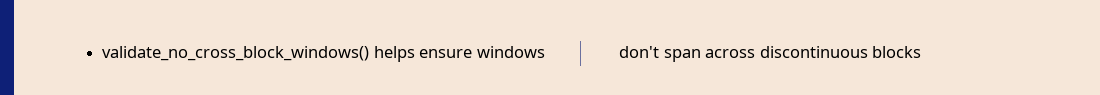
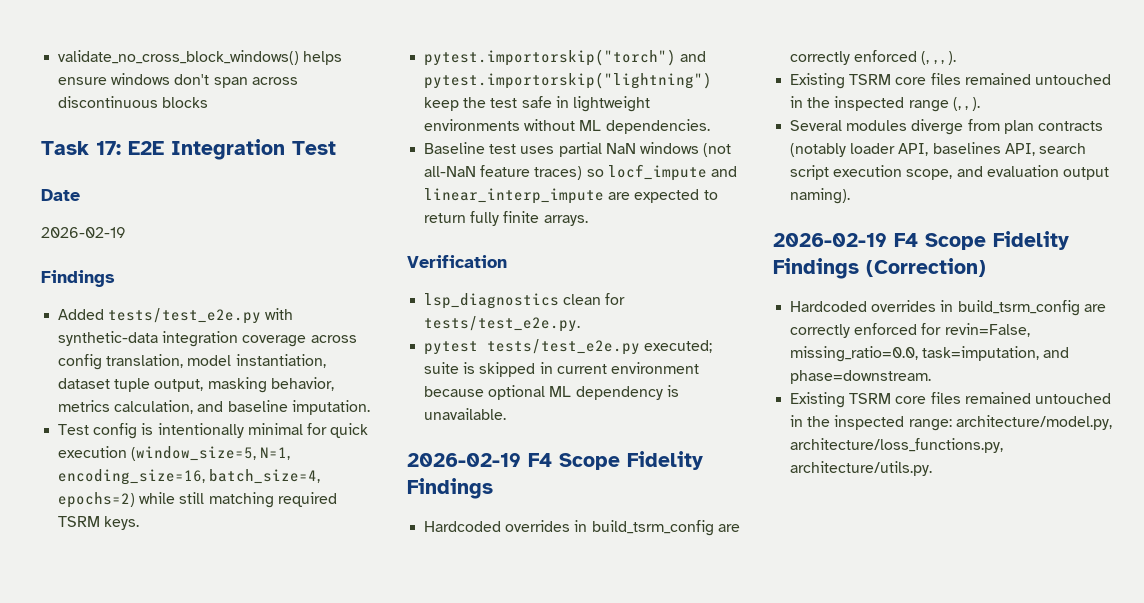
+ Task 17: E2E Integration Test
+ Date
+ 2026-02-19
+ Findings
+ Added tests/test_e2e.py with synthetic-data integration coverage across config translation, model instantiation, dataset tuple output, masking behavior, metrics calculation, and baseline imputation.
+ Test config is intentionally minimal for quick execution (window_size=5, N=1, encoding_size=16, batch_size=4, epochs=2) while still matching required TSRM keys.
+ pytest.importorskip("torch") and pytest.importorskip("lightning") keep the test safe in lightweight environments without ML dependencies.
+ Baseline test uses partial NaN windows (not all-NaN feature traces) so locf_impute and linear_interp_impute are expected to return fully finite arrays.
+ Verification
+ lsp_diagnostics clean for tests/test_e2e.py.
+ pytest tests/test_e2e.py executed; suite is skipped in current environment because optional ML dependency is unavailable.
+ 2026-02-19 F4 Scope Fidelity Findings
+ Hardcoded overrides in build_tsrm_config are correctly enforced (, , , ).
+ Existing TSRM core files remained untouched in the inspected range (, , ).
+ Several modules diverge from plan contracts (notably loader API, baselines API, search script execution scope, and evaluation output naming).
+ 2026-02-19 F4 Scope Fidelity Findings (Correction)
+ Hardcoded overrides in build_tsrm_config are correctly enforced for revin=False, missing_ratio=0.0, task=imputation, and phase=downstream.
+ Existing TSRM core files remained untouched in the inspected range: architecture/model.py, architecture/loss_functions.py, architecture/utils.py.

